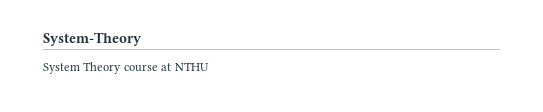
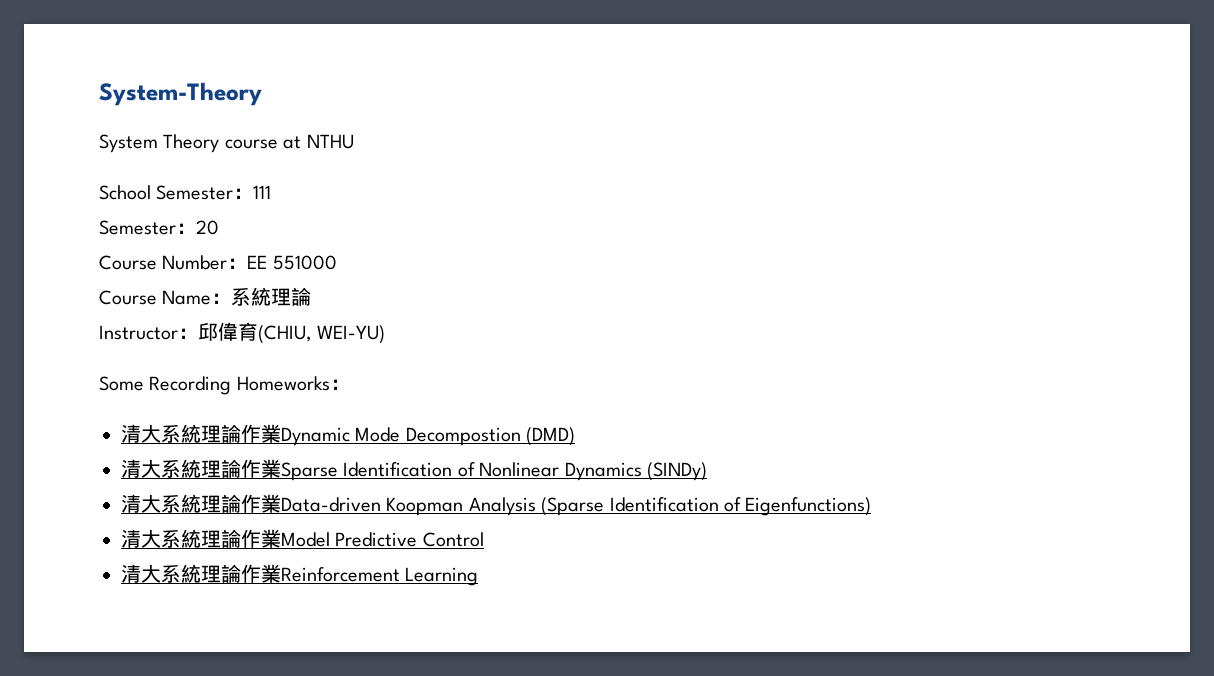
+ School Semester：111
+ Semester：20
+ Course Number：EE 551000
+ Course Name：系統理論
+ Instructor：邱偉育(CHIU, WEI-YU)
+ Some Recording Homeworks：
+ 清大系統理論作業Dynamic Mode Decompostion (DMD)
+ 清大系統理論作業Sparse Identification of Nonlinear Dynamics (SINDy)
+ 清大系統理論作業Data-driven Koopman Analysis (Sparse Identification of Eigenfunctions)
+ 清大系統理論作業Model Predictive Control
+ 清大系統理論作業Reinforcement Learning

